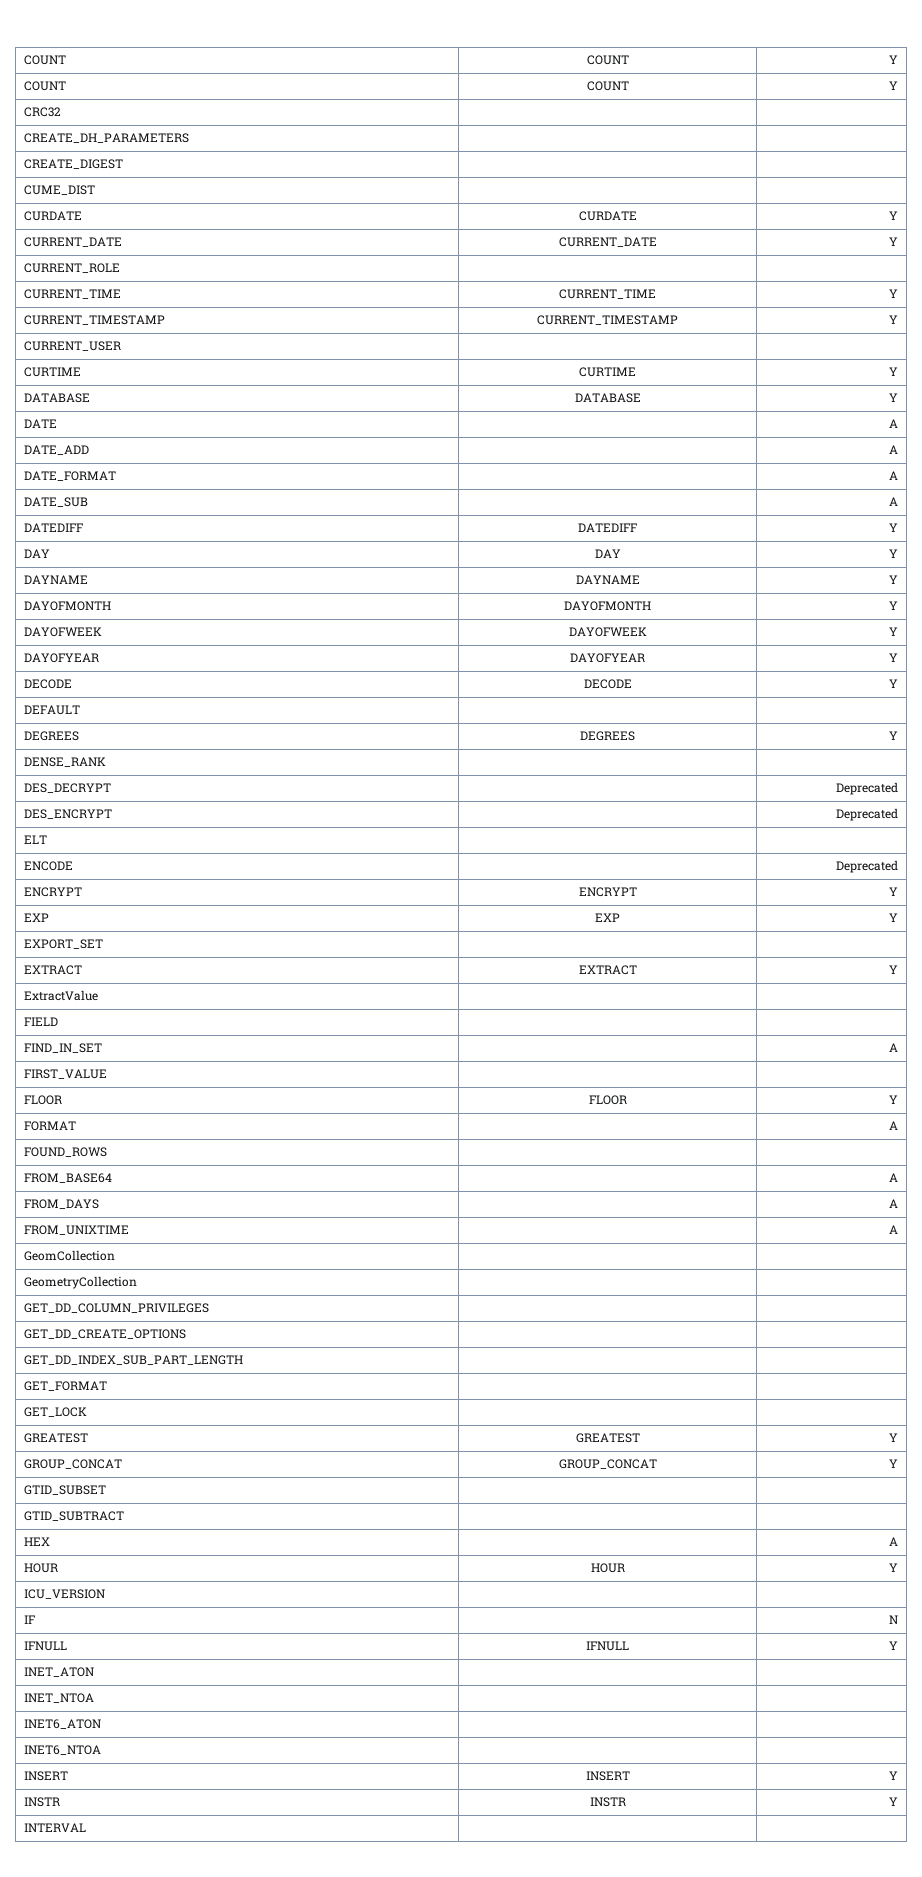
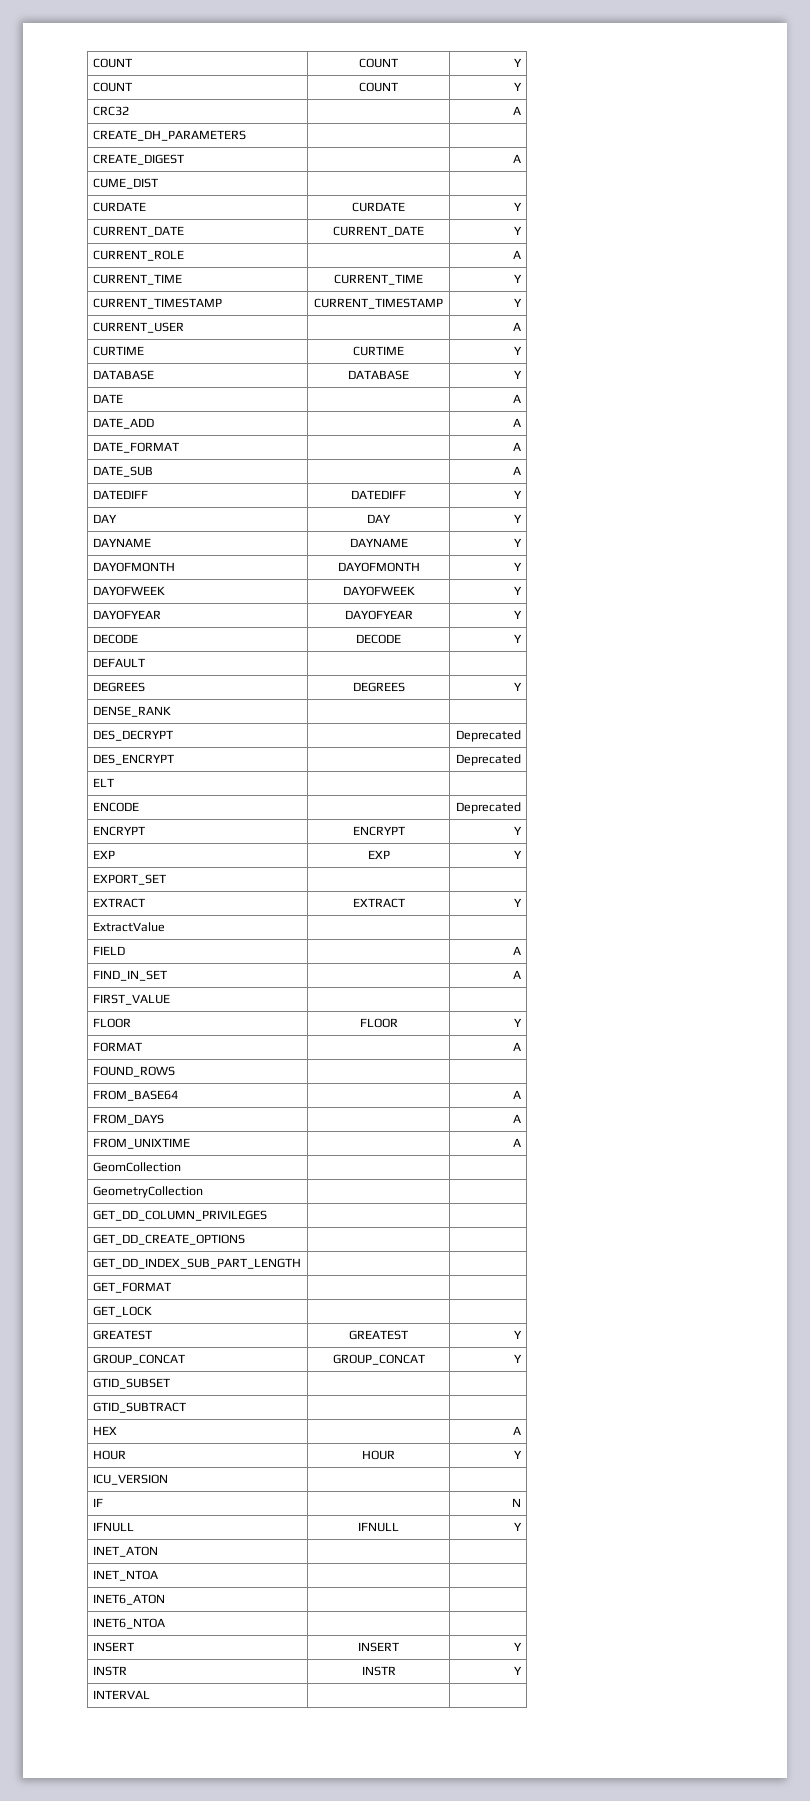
- CRC32 | |
+ CRC32 | | A
- CREATE_DIGEST | |
+ CREATE_DIGEST | | A
- CURRENT_ROLE | |
+ CURRENT_ROLE | | A
- CURRENT_USER | |
+ CURRENT_USER | | A
- FIELD | |
+ FIELD | | A

